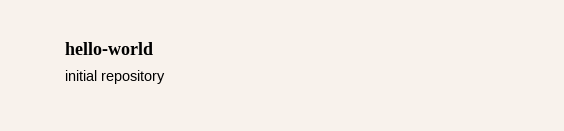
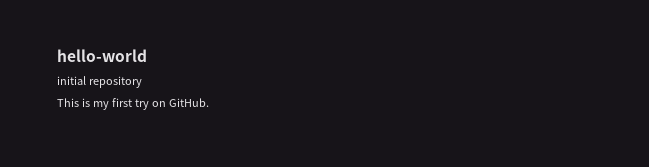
+ This is my first try on GitHub.

